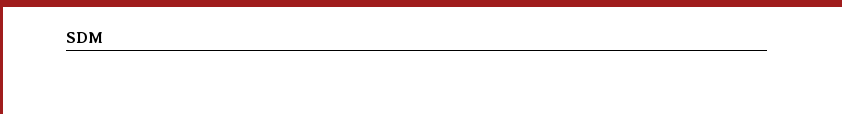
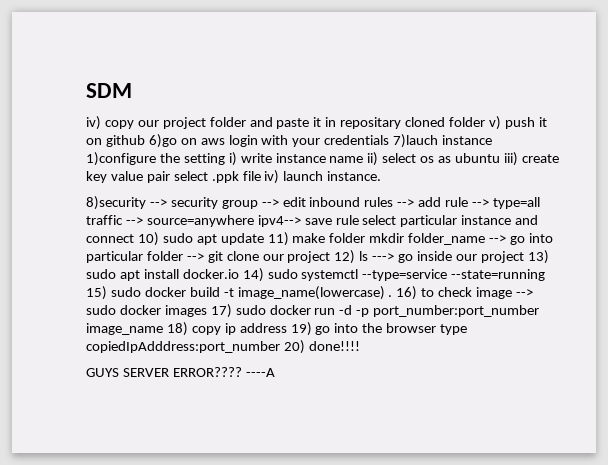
+ iv) copy our project folder and paste it in repositary cloned folder v) push it on github 6)go on aws login with your credentials 7)lauch instance 1)configure the setting i) write instance name ii) select os as ubuntu iii) create key value pair select .ppk file iv) launch instance.
+ 8)security --> security group --> edit inbound rules --> add rule --> type=all traffic --> source=anywhere ipv4--> save rule select particular instance and connect 10) sudo apt update 11) make folder mkdir folder_name --> go into particular folder --> git clone our project 12) ls ---> go inside our project 13) sudo apt install docker.io 14) sudo systemctl --type=service --state=running 15) sudo docker build -t image_name(lowercase) . 16) to check image --> sudo docker images 17) sudo docker run -d -p port_number:port_number image_name 18) copy ip address 19) go into the browser type copiedIpAdddress:port_number 20) done!!!!
+ GUYS SERVER ERROR???? ----A

